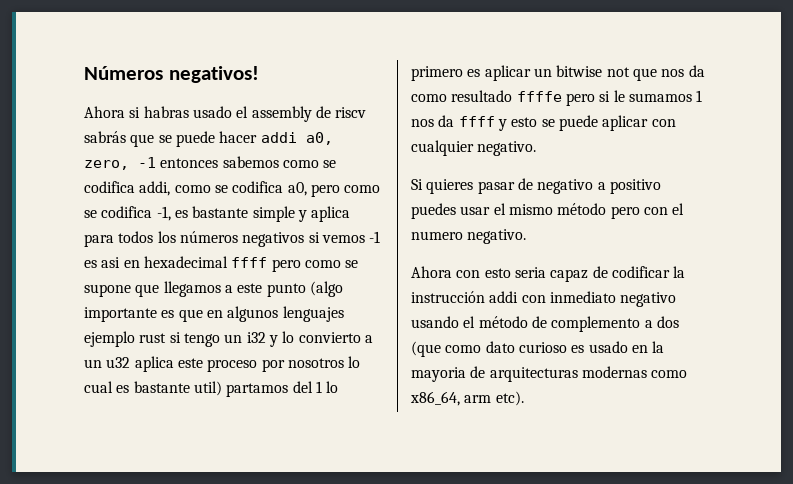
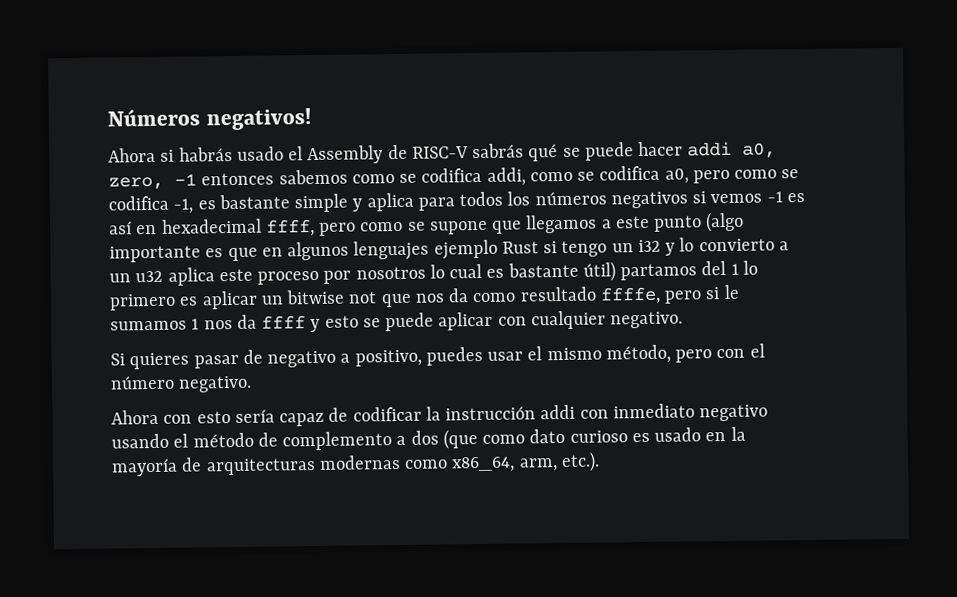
- Ahora si habras usado el assembly de riscv sabrás que se puede hacer addi a0, zero, -1 entonces sabemos como se codifica addi, como se codifica a0, pero como se codifica -1, es bastante simple y aplica para todos los números negativos si vemos -1 es asi en hexadecimal ffff pero como se supone que llegamos a este punto (algo importante es que en algunos lenguajes ejemplo rust si tengo un i32 y lo convierto a un u32 aplica este proceso por nosotros lo cual es bastante util) partamos del 1 lo primero es aplicar un bitwise not que nos da como resultado ffffe pero si le sumamos 1 nos da ffff y esto se puede aplicar con cualquier negativo.
+ Ahora si habrás usado el Assembly de RISC-V sabrás qué se puede hacer addi a0, zero, -1 entonces sabemos como se codifica addi, como se codifica a0, pero como se codifica -1, es bastante simple y aplica para todos los números negativos si vemos -1 es así en hexadecimal ffff, pero como se supone que llegamos a este punto (algo importante es que en algunos lenguajes ejemplo Rust si tengo un i32 y lo convierto a un u32 aplica este proceso por nosotros lo cual es bastante útil) partamos del 1 lo primero es aplicar un bitwise not que nos da como resultado ffffe, pero si le sumamos 1 nos da ffff y esto se puede aplicar con cualquier negativo.
- Si quieres pasar de negativo a positivo puedes usar el mismo método pero con el numero negativo.
+ Si quieres pasar de negativo a positivo, puedes usar el mismo método, pero con el número negativo.
- Ahora con esto seria capaz de codificar la instrucción addi con inmediato negativo usando el método de complemento a dos (que como dato curioso es usado en la mayoria de arquitecturas modernas como x86_64, arm etc).
+ Ahora con esto sería capaz de codificar la instrucción addi con inmediato negativo usando el método de complemento a dos (que como dato curioso es usado en la mayoría de arquitecturas modernas como x86_64, arm, etc.).

